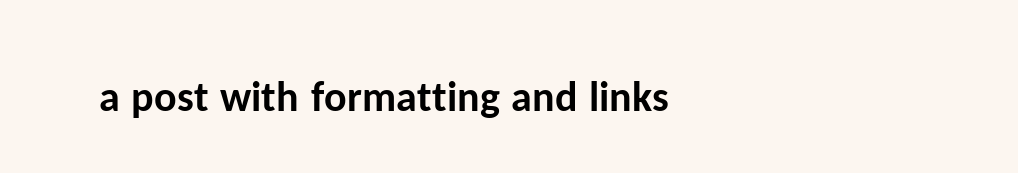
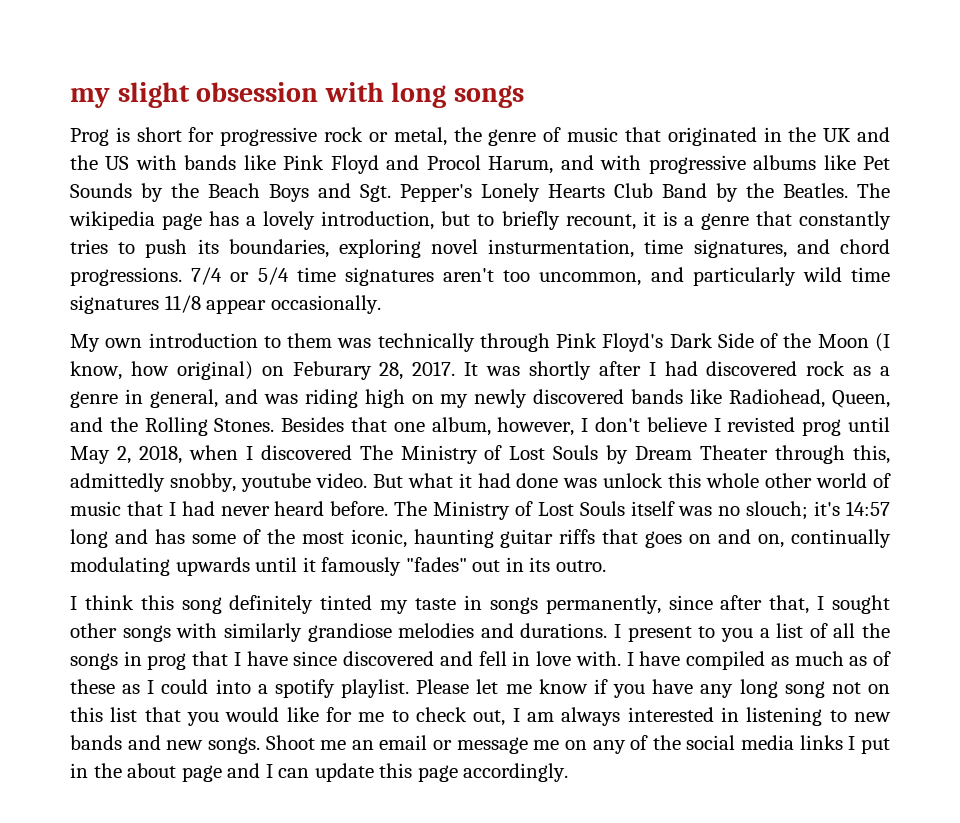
- a post with formatting and links
+ my slight obsession with long songs
+ Prog is short for progressive rock or metal, the genre of music that originated in the UK and the US with bands like Pink Floyd and Procol Harum, and with progressive albums like Pet Sounds by the Beach Boys and Sgt. Pepper's Lonely Hearts Club Band by the Beatles. The wikipedia page has a lovely introduction, but to briefly recount, it is a genre that constantly tries to push its boundaries, exploring novel insturmentation, time signatures, and chord progressions. 7/4 or 5/4 time signatures aren't too uncommon, and particularly wild time signatures 11/8 appear occasionally.
+ My own introduction to them was technically through Pink Floyd's Dark Side of the Moon (I know, how original) on Feburary 28, 2017. It was shortly after I had discovered rock as a genre in general, and was riding high on my newly discovered bands like Radiohead, Queen, and the Rolling Stones. Besides that one album, however, I don't believe I revisted prog until May 2, 2018, when I discovered The Ministry of Lost Souls by Dream Theater through this, admittedly snobby, youtube video. But what it had done was unlock this whole other world of music that I had never heard before. The Ministry of Lost Souls itself was no slouch; it's 14:57 long and has some of the most iconic, haunting guitar riffs that goes on and on, continually modulating upwards until it famously "fades" out in its outro.
+ I think this song definitely tinted my taste in songs permanently, since after that, I sought other songs with similarly grandiose melodies and durations. I present to you a list of all the songs in prog that I have since discovered and fell in love with. I have compiled as much as of these as I could into a spotify playlist. Please let me know if you have any long song not on this list that you would like for me to check out, I am always interested in listening to new bands and new songs. Shoot me an email or message me on any of the social media links I put in the about page and I can update this page accordingly.

